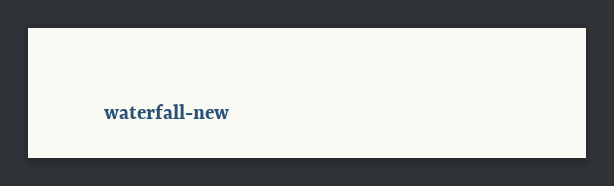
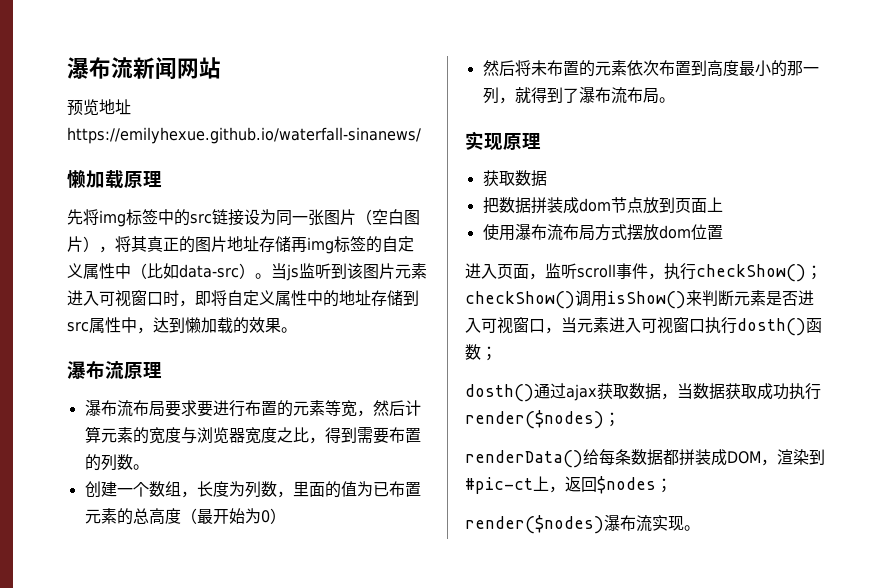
- waterfall-new
+ 瀑布流新闻网站
+ 预览地址https://emilyhexue.github.io/waterfall-sinanews/
+ 懒加载原理
+ 先将img标签中的src链接设为同一张图片（空白图片），将其真正的图片地址存储再img标签的自定义属性中（比如data-src）。当js监听到该图片元素进入可视窗口时，即将自定义属性中的地址存储到src属性中，达到懒加载的效果。
+ 瀑布流原理
+ 瀑布流布局要求要进行布置的元素等宽，然后计算元素的宽度与浏览器宽度之比，得到需要布置的列数。
+ 创建一个数组，长度为列数，里面的值为已布置元素的总高度（最开始为0）
+ 然后将未布置的元素依次布置到高度最小的那一列，就得到了瀑布流布局。
+ 实现原理
+ 获取数据
+ 把数据拼装成dom节点放到页面上
+ 使用瀑布流布局方式摆放dom位置
+ 进入页面，监听scroll事件，执行checkShow()；checkShow()调用isShow()来判断元素是否进入可视窗口，当元素进入可视窗口执行dosth()函数；
+ dosth()通过ajax获取数据，当数据获取成功执行render($nodes)；
+ renderData()给每条数据都拼装成DOM，渲染到#pic-ct上，返回$nodes；
+ render($nodes)瀑布流实现。

